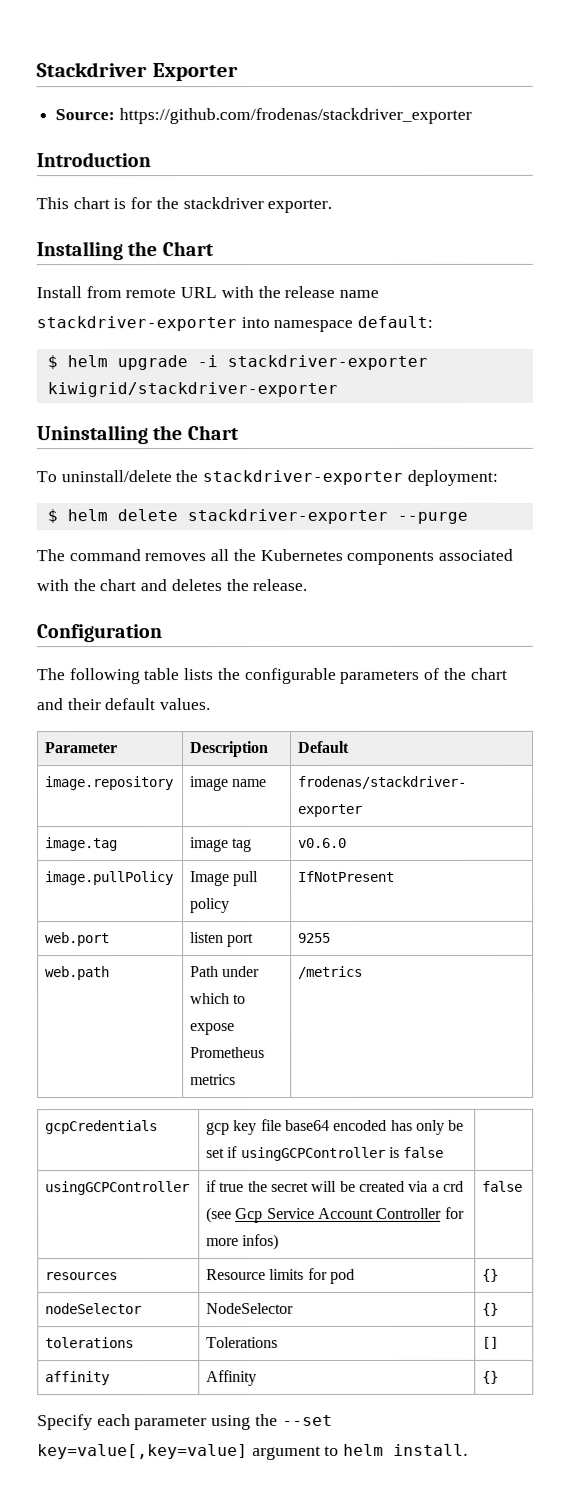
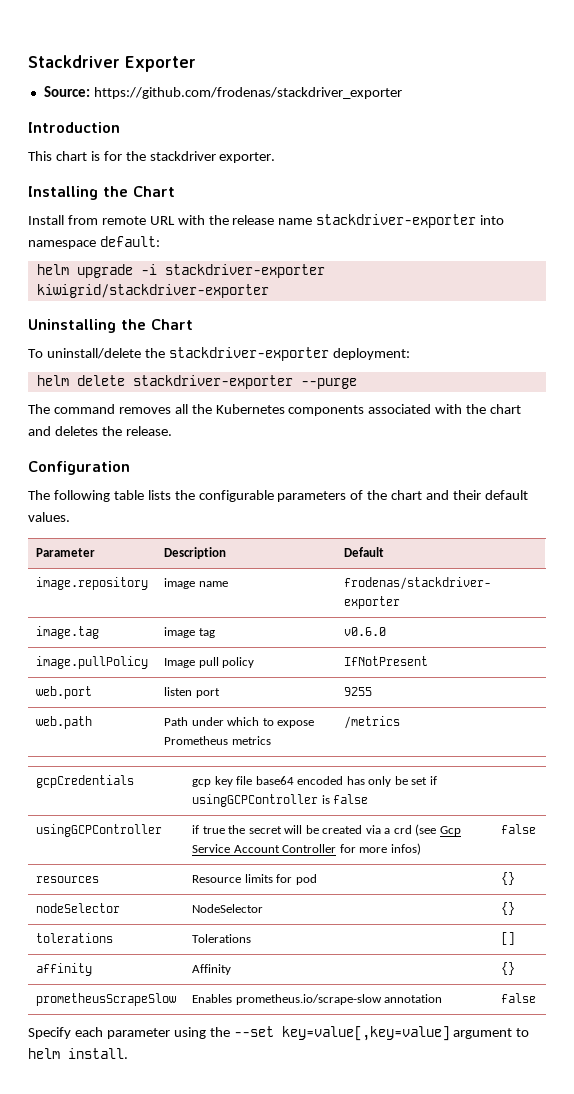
- $ helm upgrade -i stackdriver-exporter kiwigrid/stackdriver-exporter
+ helm upgrade -i stackdriver-exporter kiwigrid/stackdriver-exporter
- $ helm delete stackdriver-exporter --purge
+ helm delete stackdriver-exporter --purge
+ prometheusScrapeSlow | Enables prometheus.io/scrape-slow annotation | false

